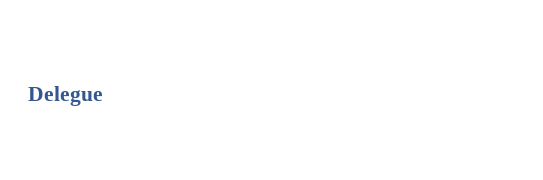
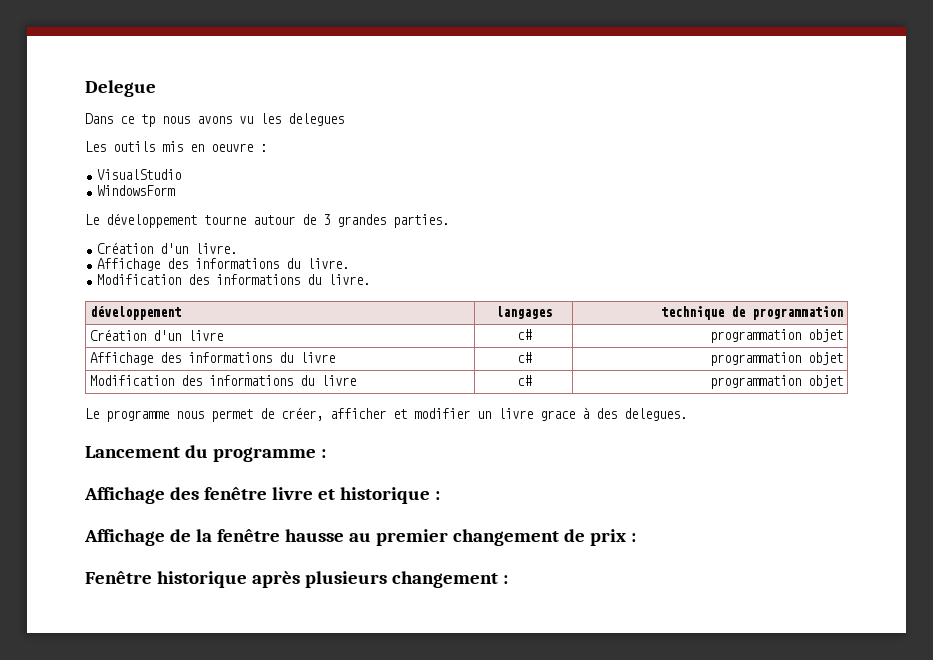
+ Dans ce tp nous avons vu les delegues
+ Les outils mis en oeuvre :
+ VisualStudio
+ WindowsForm
+ Le développement tourne autour de 3 grandes parties.
+ Création d'un livre.
+ Affichage des informations du livre.
+ Modification des informations du livre.
+ développement | langages | technique de programmation
+ Création d'un livre | c# | programmation objet
+ Affichage des informations du livre | c# | programmation objet
+ Modification des informations du livre | c# | programmation objet
+ Le programme nous permet de créer, afficher et modifier un livre grace à des delegues.
+ Lancement du programme :
+ Affichage des fenêtre livre et historique :
+ Affichage de la fenêtre hausse au premier changement de prix :
+ Fenêtre historique après plusieurs changement :

